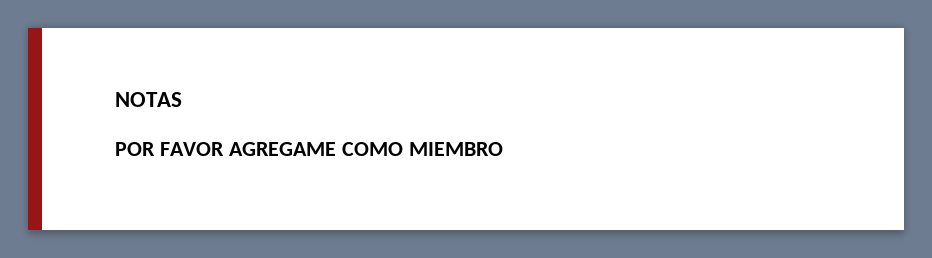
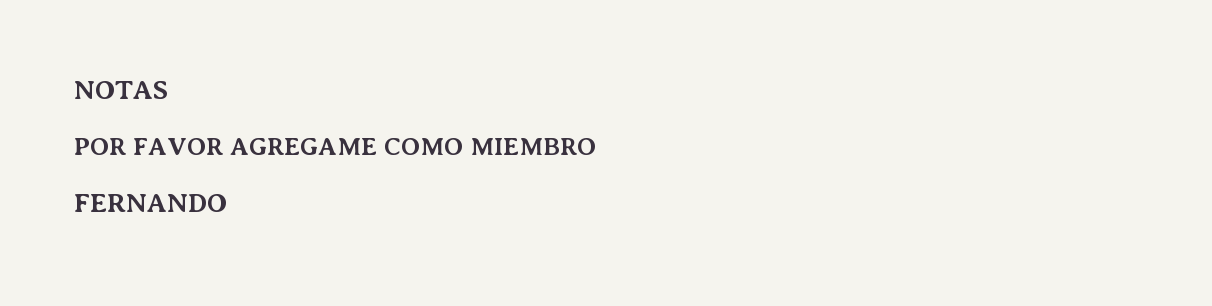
+ FERNANDO

